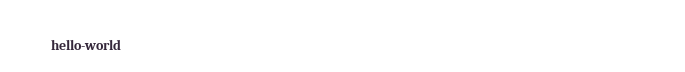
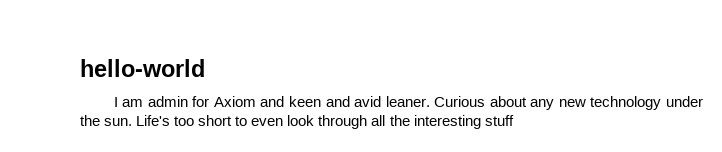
+ I am admin for Axiom and keen and avid leaner. Curious about any new technology under the sun. Life's too short to even look through all the interesting stuff

